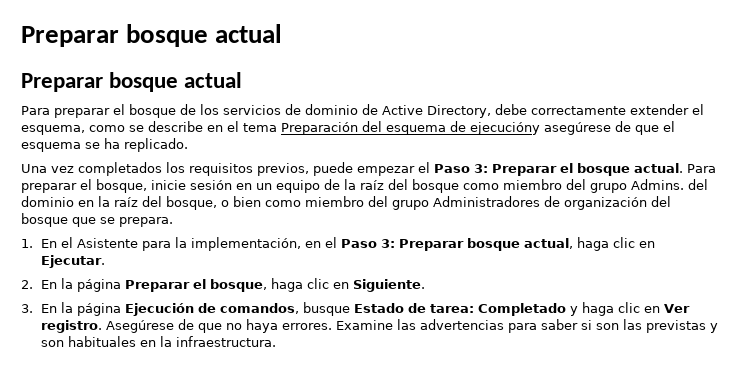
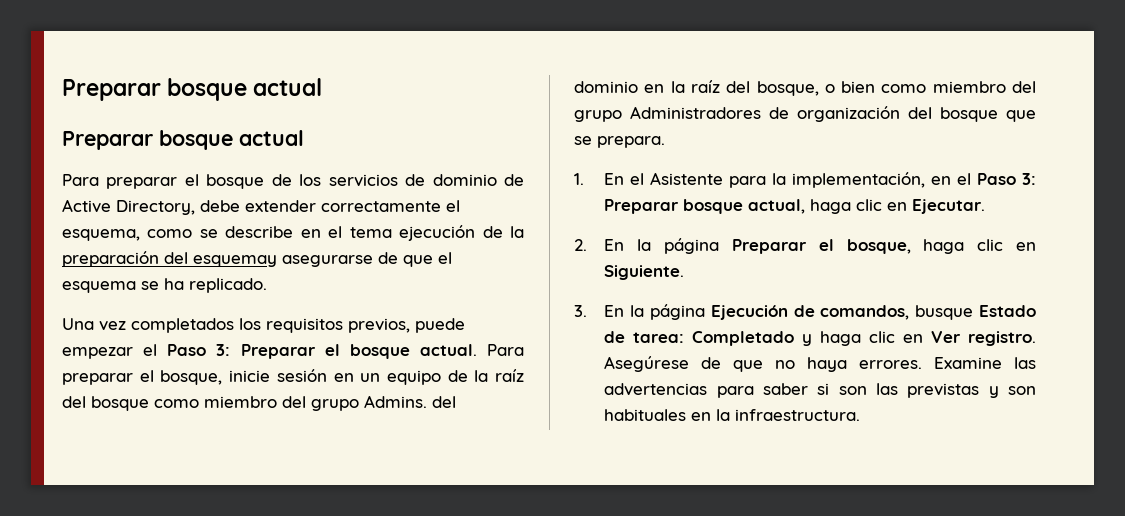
- Para preparar el bosque de los servicios de dominio de Active Directory, debe correctamente extender el esquema, como se describe en el tema Preparación del esquema de ejecucióny asegúrese de que el esquema se ha replicado.
+ Para preparar el bosque de los servicios de dominio de Active Directory, debe extender correctamente el esquema, como se describe en el tema ejecución de la preparación del esquemay asegurarse de que el esquema se ha replicado.

